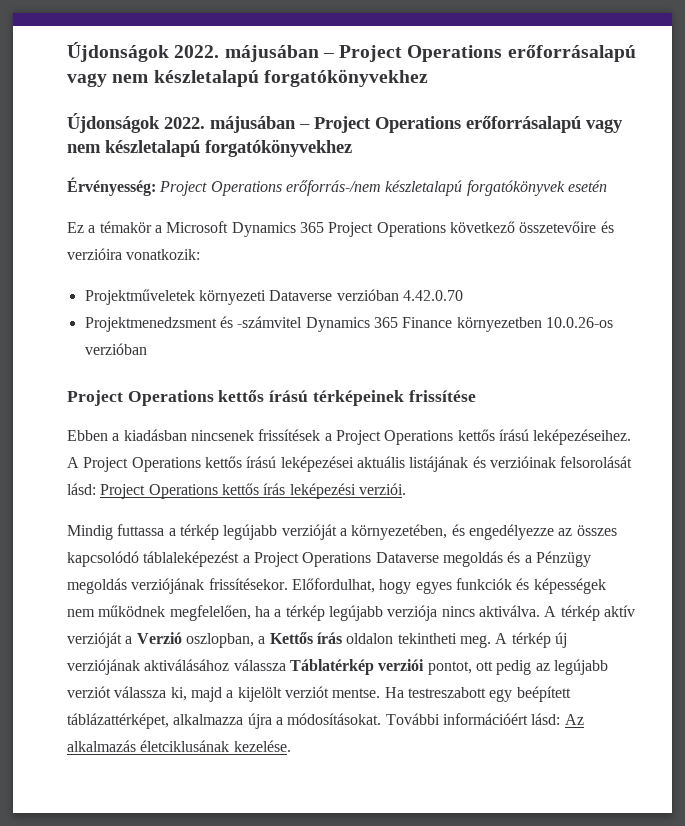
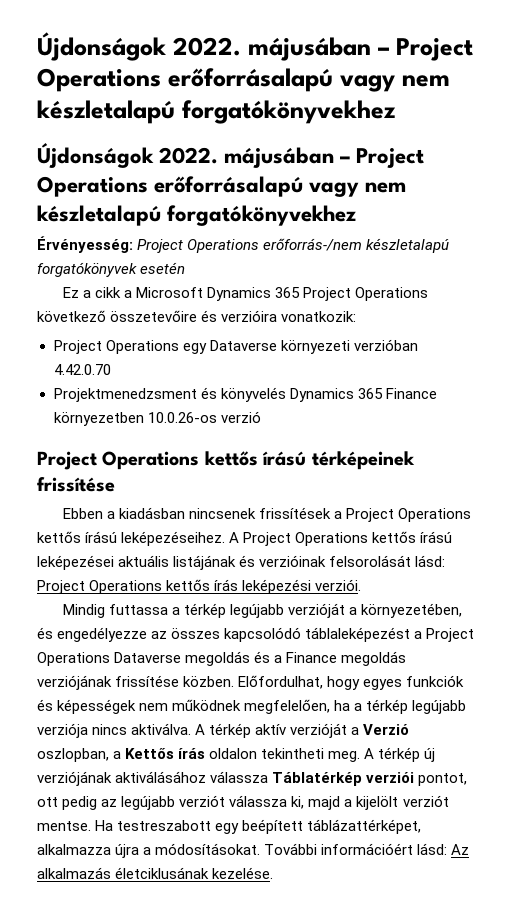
- Ez a témakör a Microsoft Dynamics 365 Project Operations következő összetevőire és verzióira vonatkozik:
+ Ez a cikk a Microsoft Dynamics 365 Project Operations következő összetevőire és verzióira vonatkozik:
- Projektműveletek környezeti Dataverse verzióban 4.42.0.70
+ Project Operations egy Dataverse környezeti verzióban 4.42.0.70
- Projektmenedzsment és -számvitel Dynamics 365 Finance környezetben 10.0.26-os verzióban
+ Projektmenedzsment és könyvelés Dynamics 365 Finance környezetben 10.0.26-os verzió
- Mindig futtassa a térkép legújabb verzióját a környezetében, és engedélyezze az összes kapcsolódó táblaleképezést a Project Operations Dataverse megoldás és a Pénzügy megoldás verziójának frissítésekor.
+ Mindig futtassa a térkép legújabb verzióját a környezetében, és engedélyezze az összes kapcsolódó táblaleképezést a Project Operations Dataverse megoldás és a Finance megoldás verziójának frissítése közben.

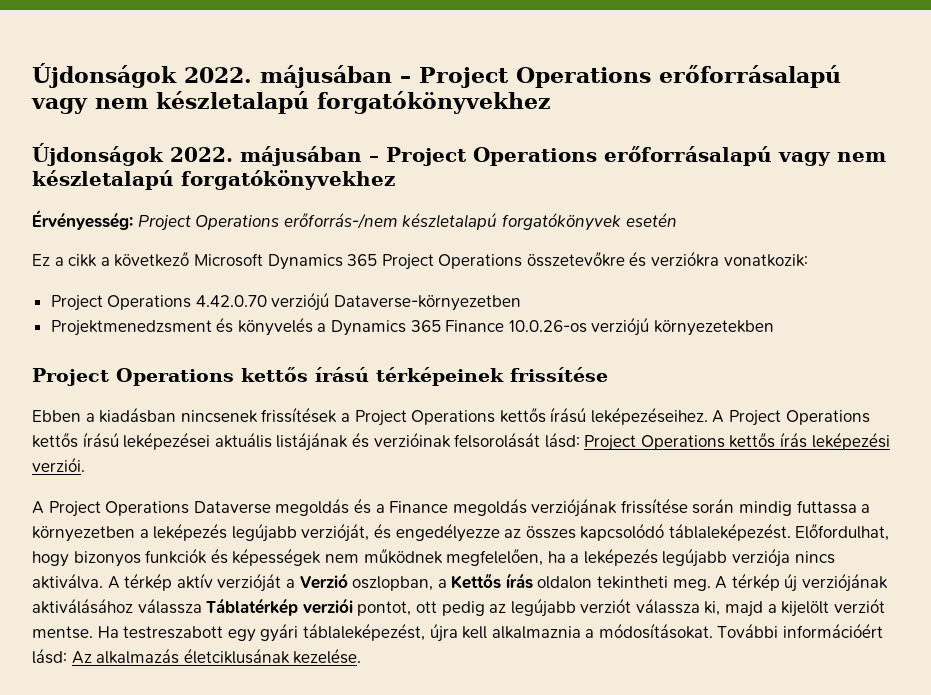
- Ez a cikk a Microsoft Dynamics 365 Project Operations következő összetevőire és verzióira vonatkozik:
+ Ez a cikk a következő Microsoft Dynamics 365 Project Operations összetevőkre és verziókra vonatkozik:
- Project Operations egy Dataverse környezeti verzióban 4.42.0.70
+ Project Operations 4.42.0.70 verziójú Dataverse-környezetben
- Projektmenedzsment és könyvelés Dynamics 365 Finance környezetben 10.0.26-os verzió
+ Projektmenedzsment és könyvelés a Dynamics 365 Finance 10.0.26-os verziójú környezetekben
- Mindig futtassa a térkép legújabb verzióját a környezetében, és engedélyezze az összes kapcsolódó táblaleképezést a Project Operations Dataverse megoldás és a Finance megoldás verziójának frissítése közben.
+ A Project Operations Dataverse megoldás és a Finance megoldás verziójának frissítése során mindig futtassa a környezetben a leképezés legújabb verzióját, és engedélyezze az összes kapcsolódó táblaleképezést.
- Előfordulhat, hogy egyes funkciók és képességek nem működnek megfelelően, ha a térkép legújabb verziója nincs aktiválva.
+ Előfordulhat, hogy bizonyos funkciók és képességek nem működnek megfelelően, ha a leképezés legújabb verziója nincs aktiválva.
- Ha testreszabott egy beépített táblázattérképet, alkalmazza újra a módosításokat.
+ Ha testreszabott egy gyári táblaleképezést, újra kell alkalmaznia a módosításokat.

